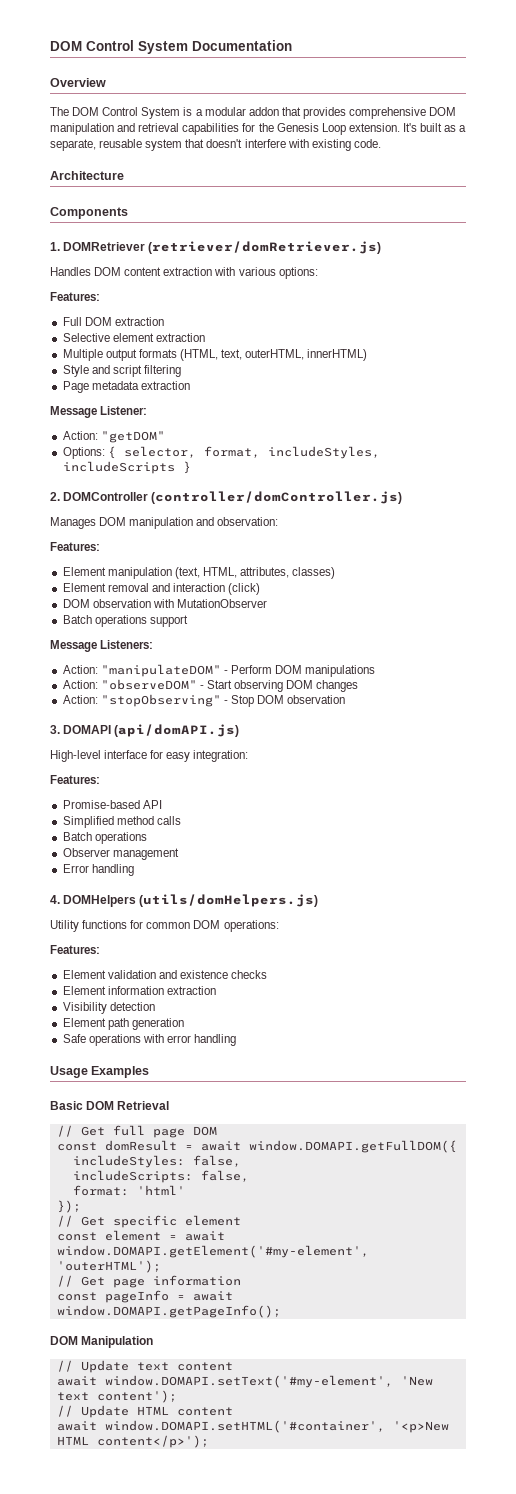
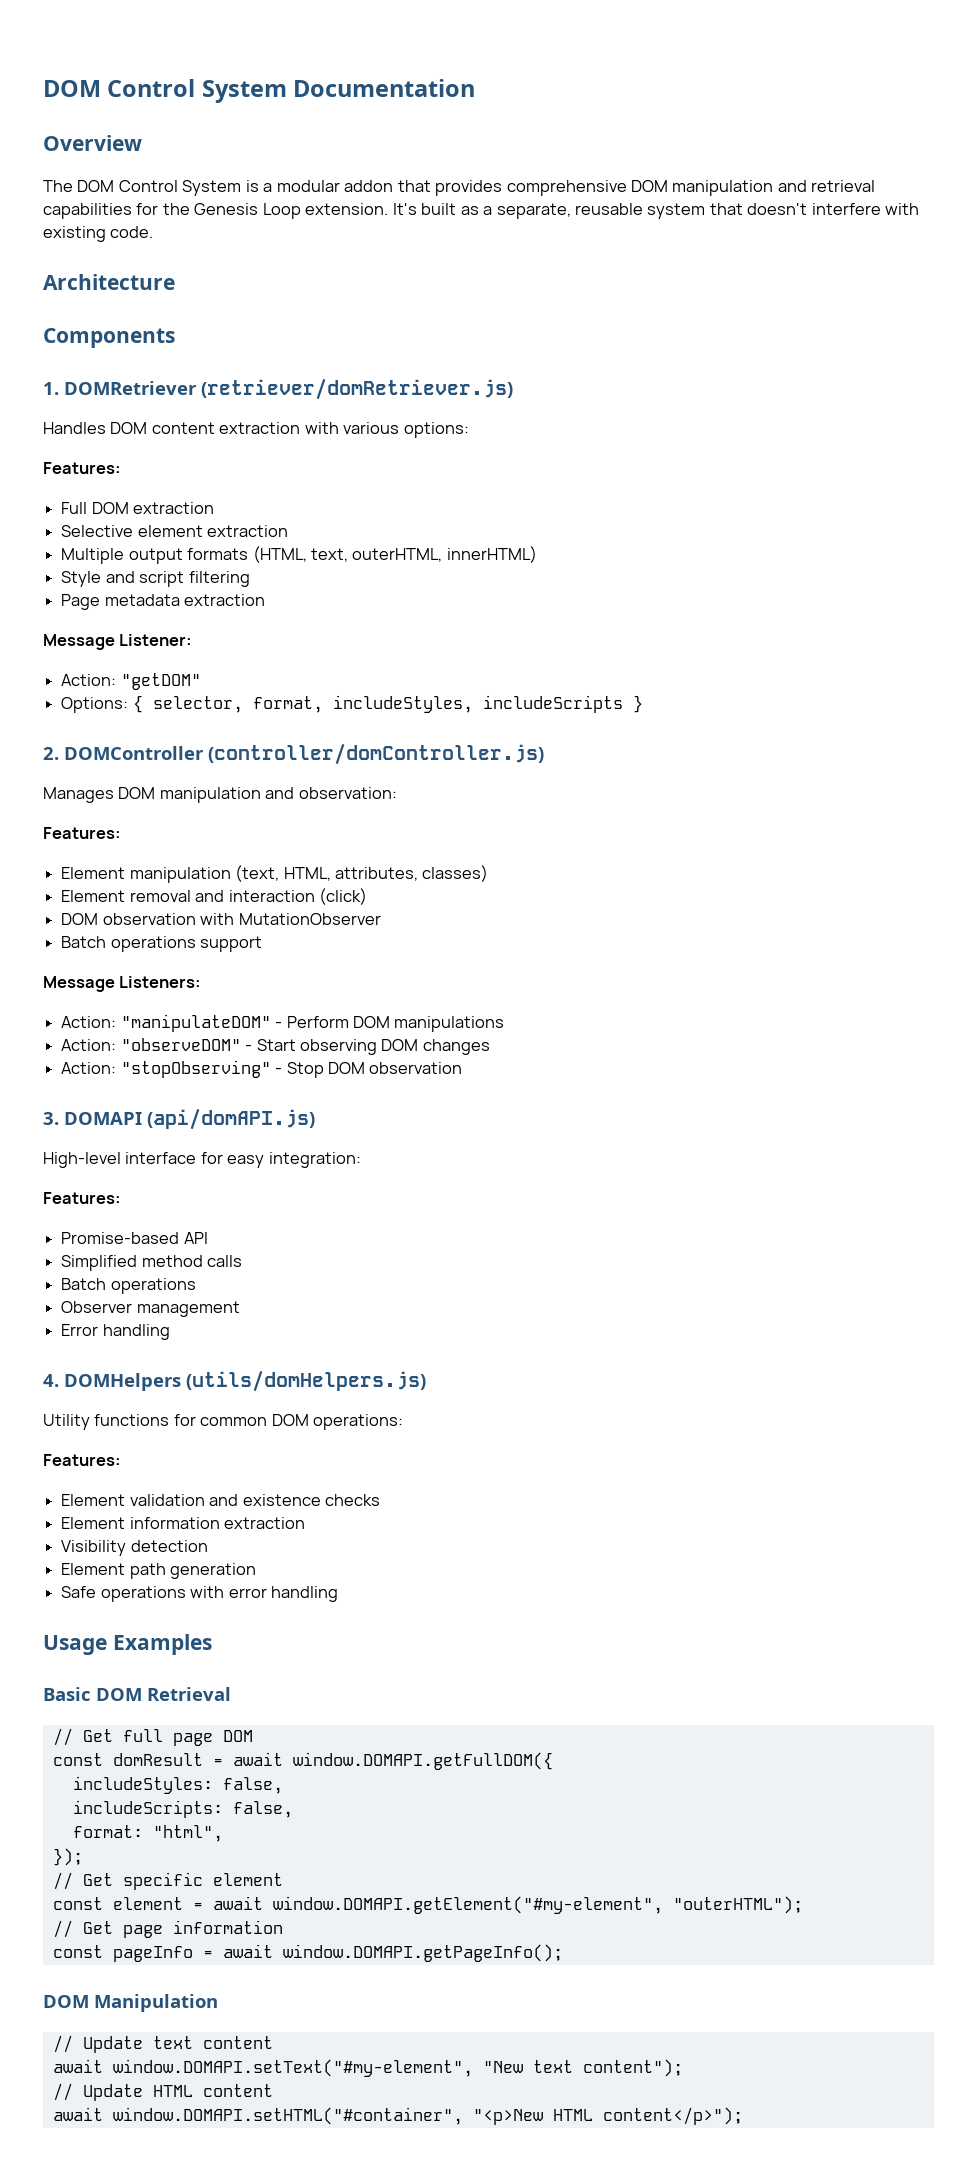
- format: 'html'
+ format: "html",
- const element = await window.DOMAPI.getElement('#my-element', 'outerHTML');
+ const element = await window.DOMAPI.getElement("#my-element", "outerHTML");
- await window.DOMAPI.setText('#my-element', 'New text content');
+ await window.DOMAPI.setText("#my-element", "New text content");
- await window.DOMAPI.setHTML('#container', '<p>New HTML content</p>');
+ await window.DOMAPI.setHTML("#container", "<p>New HTML content</p>");

